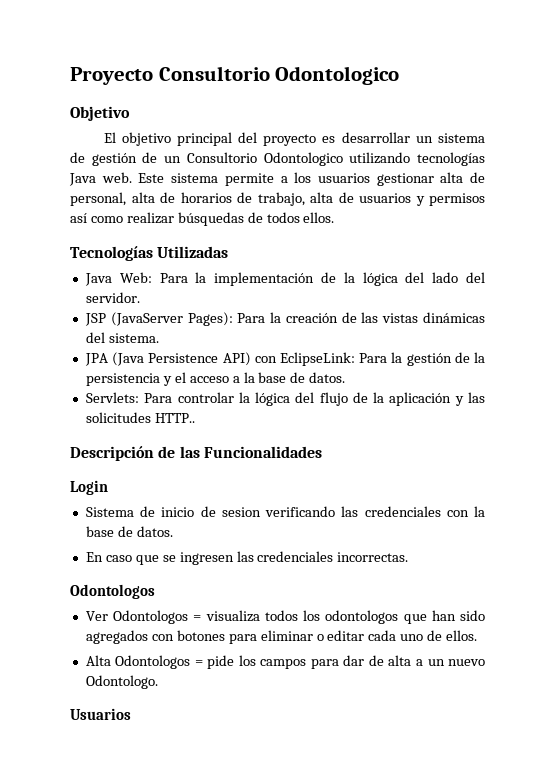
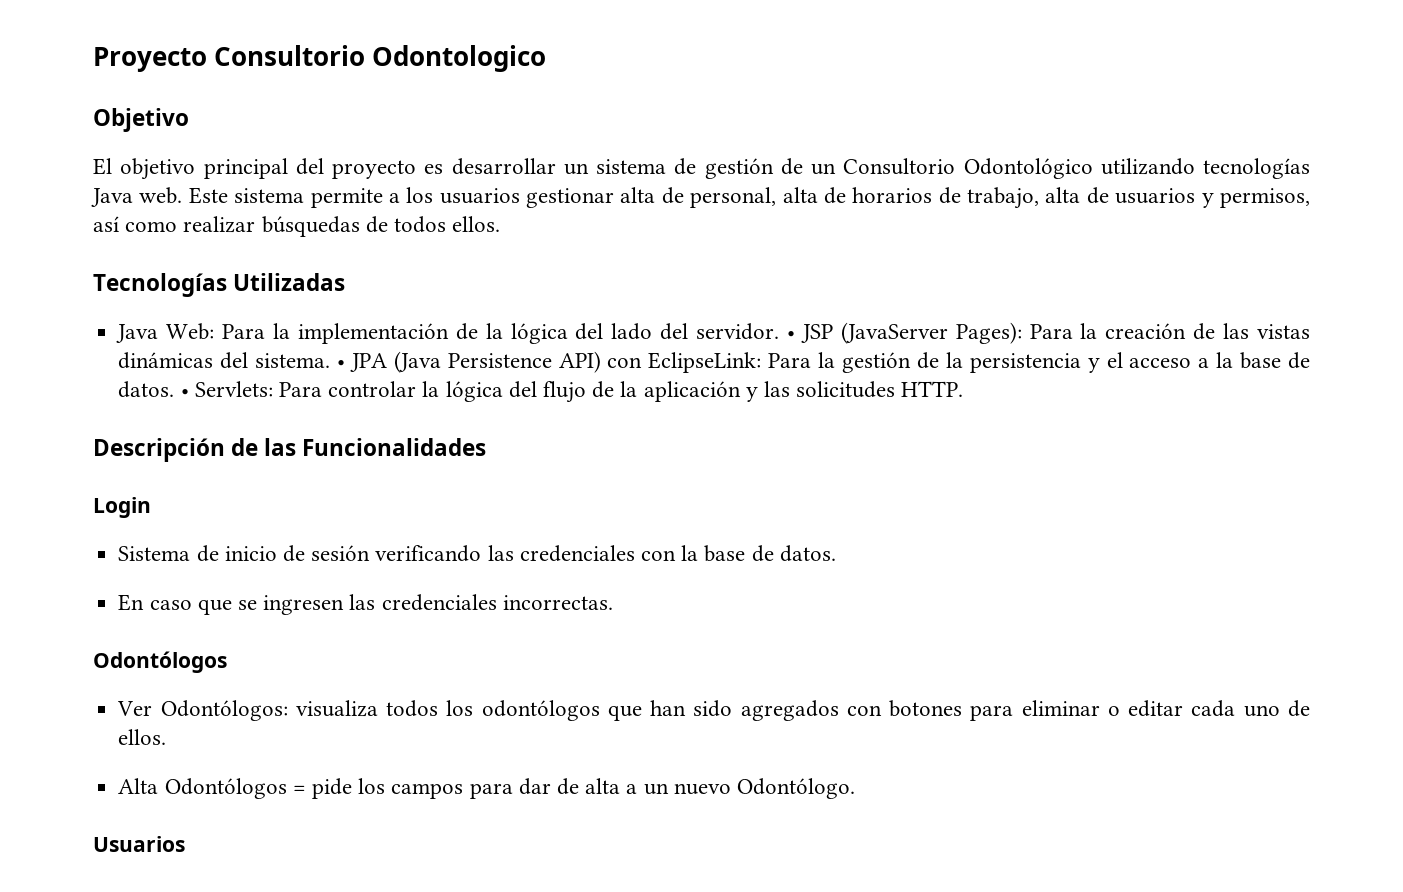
- El objetivo principal del proyecto es desarrollar un sistema de gestión de un Consultorio Odontologico utilizando tecnologías Java web.
+ El objetivo principal del proyecto es desarrollar un sistema de gestión de un Consultorio Odontológico utilizando tecnologías Java web.
- Este sistema permite a los usuarios gestionar alta de personal, alta de horarios de trabajo, alta de usuarios y permisos así como realizar búsquedas de todos ellos.
+ Este sistema permite a los usuarios gestionar alta de personal, alta de horarios de trabajo, alta de usuarios y permisos, así como realizar búsquedas de todos ellos.
- Java Web: Para la implementación de la lógica del lado del servidor.
- JSP (JavaServer Pages): Para la creación de las vistas dinámicas del sistema.
- JPA (Java Persistence API) con EclipseLink: Para la gestión de la persistencia y el acceso a la base de datos.
- Servlets: Para controlar la lógica del flujo de la aplicación y las solicitudes HTTP..
+ Java Web: Para la implementación de la lógica del lado del servidor. • JSP (JavaServer Pages): Para la creación de las vistas dinámicas del sistema. • JPA (Java Persistence API) con EclipseLink: Para la gestión de la persistencia y el acceso a la base de datos. • Servlets: Para controlar la lógica del flujo de la aplicación y las solicitudes HTTP.
- Sistema de inicio de sesion verificando las credenciales con la base de datos.
+ Sistema de inicio de sesión verificando las credenciales con la base de datos.
  En caso que se ingresen las credenciales incorrectas.
- Odontologos
+ Odontólogos
- Ver Odontologos = visualiza todos los odontologos que han sido agregados con botones para eliminar o editar cada uno de ellos.
+ Ver Odontólogos: visualiza todos los odontólogos que han sido agregados con botones para eliminar o editar cada uno de ellos.
- Alta Odontologos = pide los campos para dar de alta a un nuevo Odontologo.
+ Alta Odontólogos = pide los campos para dar de alta a un nuevo Odontólogo.

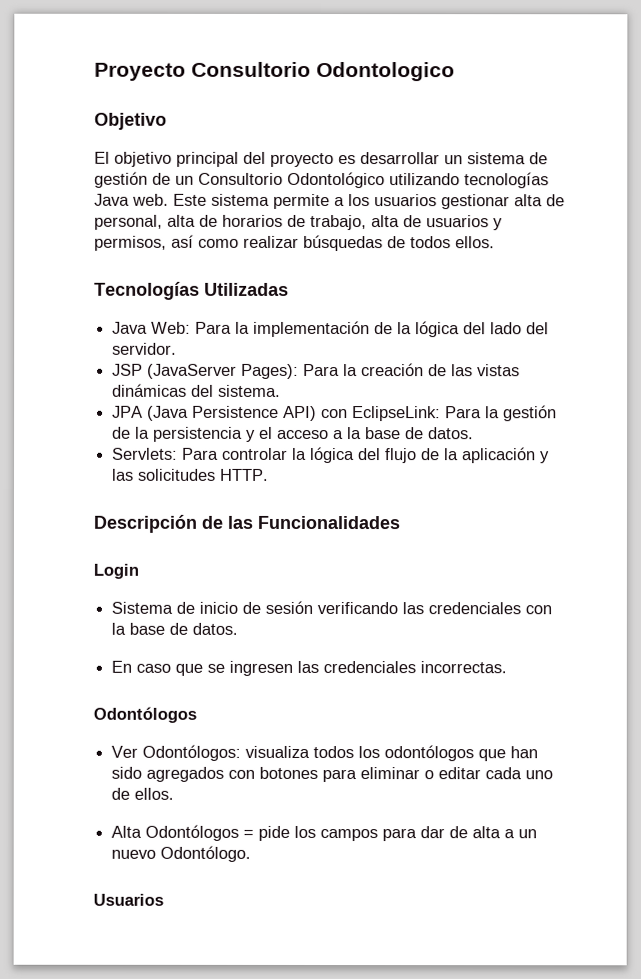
- Java Web: Para la implementación de la lógica del lado del servidor. • JSP (JavaServer Pages): Para la creación de las vistas dinámicas del sistema. • JPA (Java Persistence API) con EclipseLink: Para la gestión de la persistencia y el acceso a la base de datos. • Servlets: Para controlar la lógica del flujo de la aplicación y las solicitudes HTTP.
+ Java Web: Para la implementación de la lógica del lado del servidor.
+ JSP (JavaServer Pages): Para la creación de las vistas dinámicas del sistema.
+ JPA (Java Persistence API) con EclipseLink: Para la gestión de la persistencia y el acceso a la base de datos.
+ Servlets: Para controlar la lógica del flujo de la aplicación y las solicitudes HTTP.

